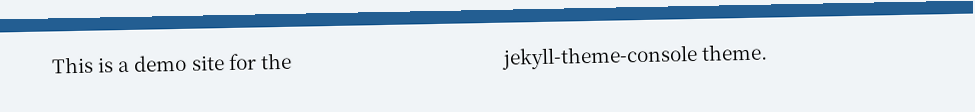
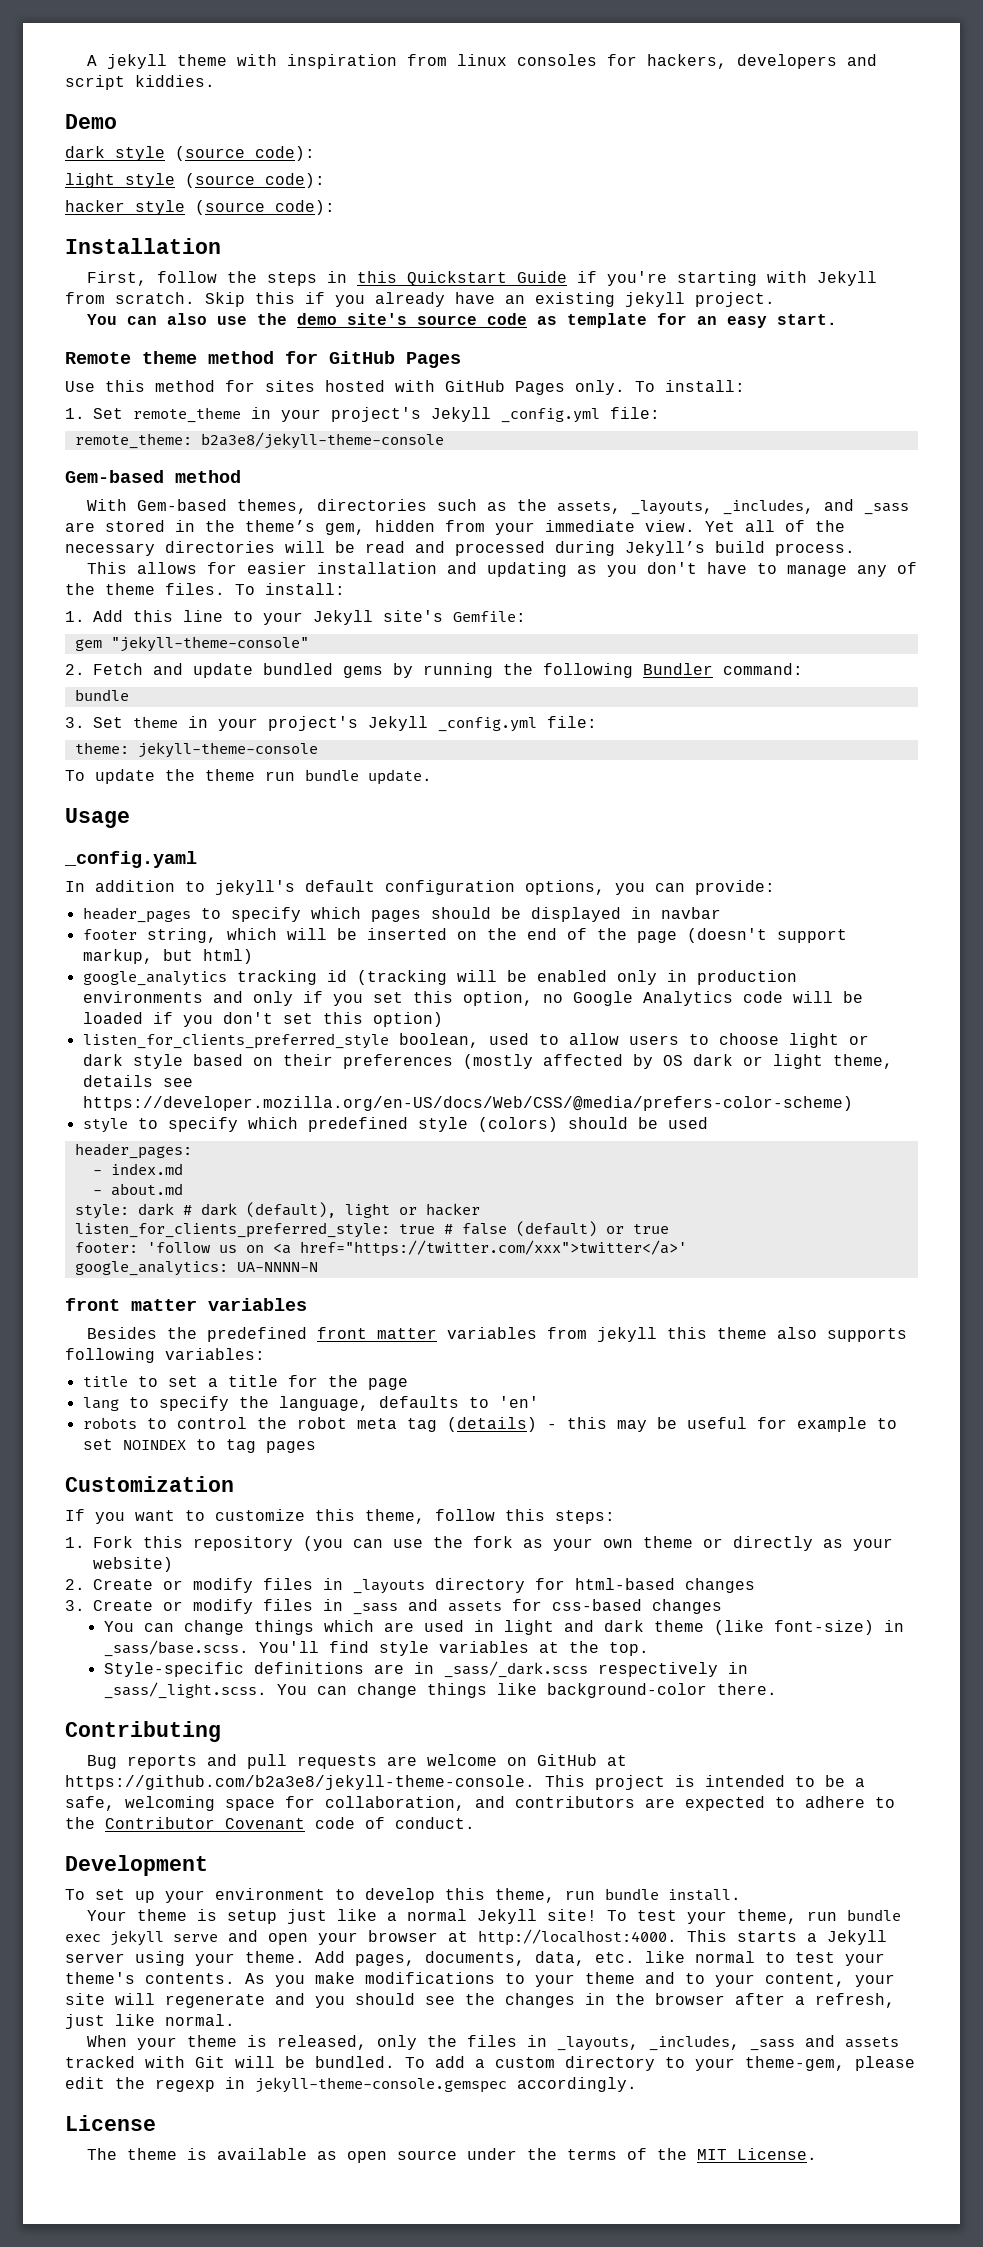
- This is a demo site for the jekyll-theme-console theme.
+ A jekyll theme with inspiration from linux consoles for hackers, developers and script kiddies.
+ Demo
+ dark style (source code):
+ light style (source code):
+ hacker style (source code):
+ Installation
+ First, follow the steps in this Quickstart Guide if you're starting with Jekyll from scratch. Skip this if you already have an existing jekyll project.
+ You can also use the demo site's source code as template for an easy start.
+ Remote theme method for GitHub Pages
+ Use this method for sites hosted with GitHub Pages only. To install:
+ 1. Set remote_theme in your project's Jekyll _config.yml file:
+ remote_theme: b2a3e8/jekyll-theme-console
+ Gem-based method
+ With Gem-based themes, directories such as the assets, _layouts, _includes, and _sass are stored in the theme’s gem, hidden from your immediate view. Yet all of the necessary directories will be read and processed during Jekyll’s build process.
+ This allows for easier installation and updating as you don't have to manage any of the theme files. To install:
+ 1. Add this line to your Jekyll site's Gemfile:
+ gem "jekyll-theme-console"
+ 2. Fetch and update bundled gems by running the following Bundler command:
+ bundle
+ 3. Set theme in your project's Jekyll _config.yml file:
+ theme: jekyll-theme-console
+ To update the theme run bundle update.
+ Usage
+ _config.yaml
+ In addition to jekyll's default configuration options, you can provide:
+ header_pages to specify which pages should be displayed in navbar
+ footer string, which will be inserted on the end of the page (doesn't support markup, but html)
+ google_analytics tracking id (tracking will be enabled only in production environments and only if you set this option, no Google Analytics code will be loaded if you don't set this option)
+ listen_for_clients_preferred_style boolean, used to allow users to choose light or dark style based on their preferences (mostly affected by OS dark or light theme, details see https://developer.mozilla.org/en-US/docs/Web/CSS/@media/prefers-color-scheme)
+ style to specify which predefined style (colors) should be used
+ header_pages:
+ - index.md
+ - about.md
+ style: dark # dark (default), light or hacker
+ listen_for_clients_preferred_style: true # false (default) or true
+ footer: 'follow us on <a href="https://twitter.com/xxx">twitter</a>'
+ google_analytics: UA-NNNN-N
+ front matter variables
+ Besides the predefined front matter variables from jekyll this theme also supports following variables:
+ title to set a title for the page
+ lang to specify the language, defaults to 'en'
+ robots to control the robot meta tag (details) - this may be useful for example to set NOINDEX to tag pages
+ Customization
+ If you want to customize this theme, follow this steps:
+ 1. Fork this repository (you can use the fork as your own theme or directly as your website)
+ 2. Create or modify files in _layouts directory for html-based changes
+ 3. Create or modify files in _sass and assets for css-based changes
+ You can change things which are used in light and dark theme (like font-size) in _sass/base.scss. You'll find style variables at the top.
+ Style-specific definitions are in _sass/_dark.scss respectively in _sass/_light.scss. You can change things like background-color there.
+ Contributing
+ Bug reports and pull requests are welcome on GitHub at https://github.com/b2a3e8/jekyll-theme-console. This project is intended to be a safe, welcoming space for collaboration, and contributors are expected to adhere to the Contributor Covenant code of conduct.
+ Development
+ To set up your environment to develop this theme, run bundle install.
+ Your theme is setup just like a normal Jekyll site! To test your theme, run bundle exec jekyll serve and open your browser at http://localhost:4000. This starts a Jekyll server using your theme. Add pages, documents, data, etc. like normal to test your theme's contents. As you make modifications to your theme and to your content, your site will regenerate and you should see the changes in the browser after a refresh, just like normal.
+ When your theme is released, only the files in _layouts, _includes, _sass and assets tracked with Git will be bundled. To add a custom directory to your theme-gem, please edit the regexp in jekyll-theme-console.gemspec accordingly.
+ License
+ The theme is available as open source under the terms of the MIT License.

